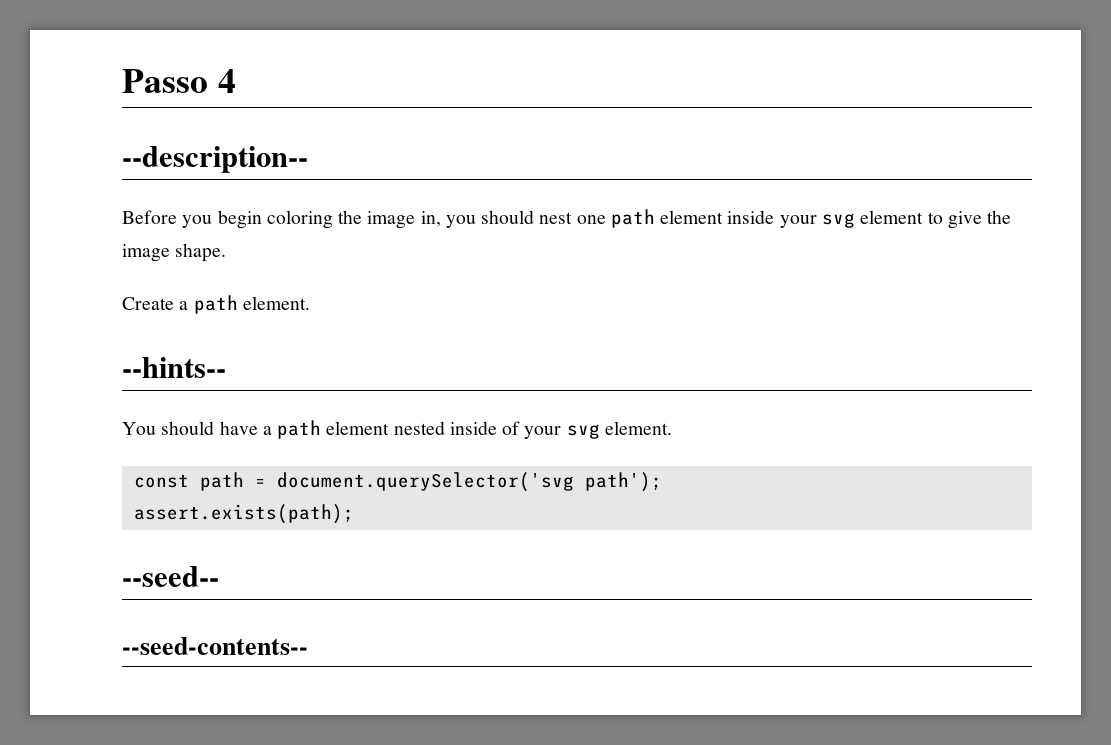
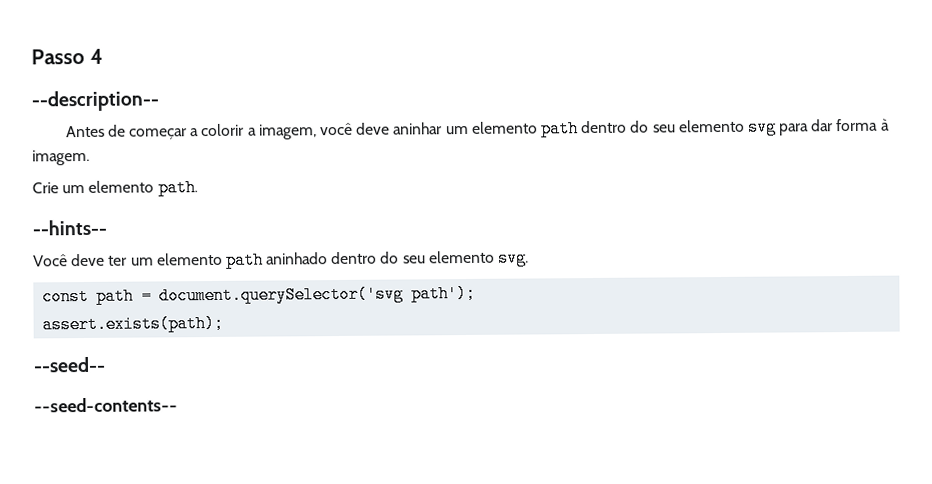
- Before you begin coloring the image in, you should nest one path element inside your svg element to give the image shape.
- Create a path element.
+ Antes de começar a colorir a imagem, você deve aninhar um elemento path dentro do seu elemento svg para dar forma à imagem.
+ Crie um elemento path.
  --hints--
- You should have a path element nested inside of your svg element.
+ Você deve ter um elemento path aninhado dentro do seu elemento svg.

